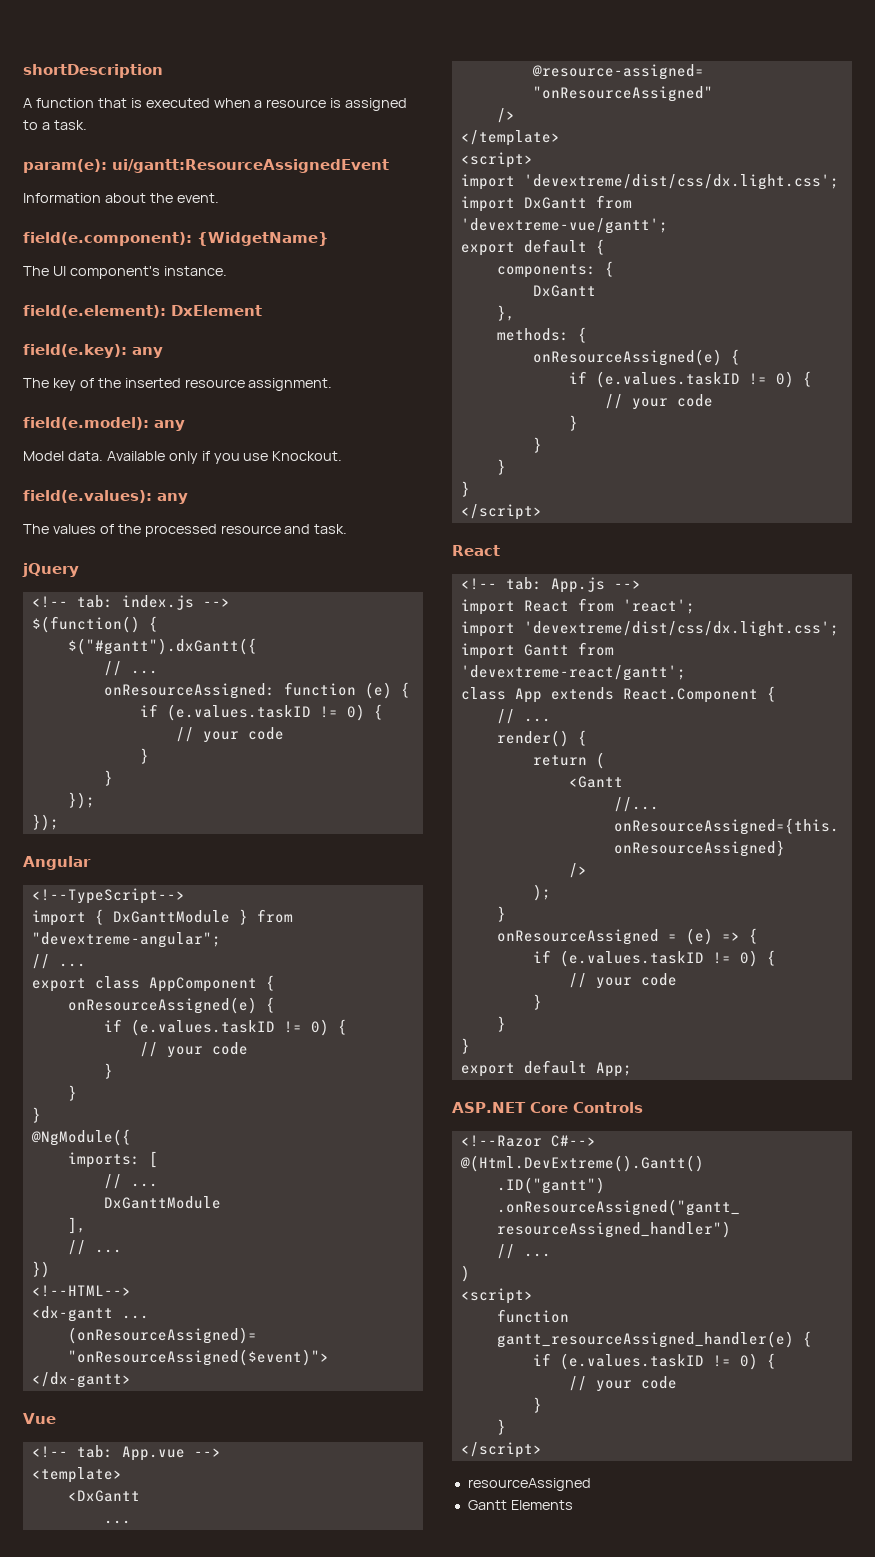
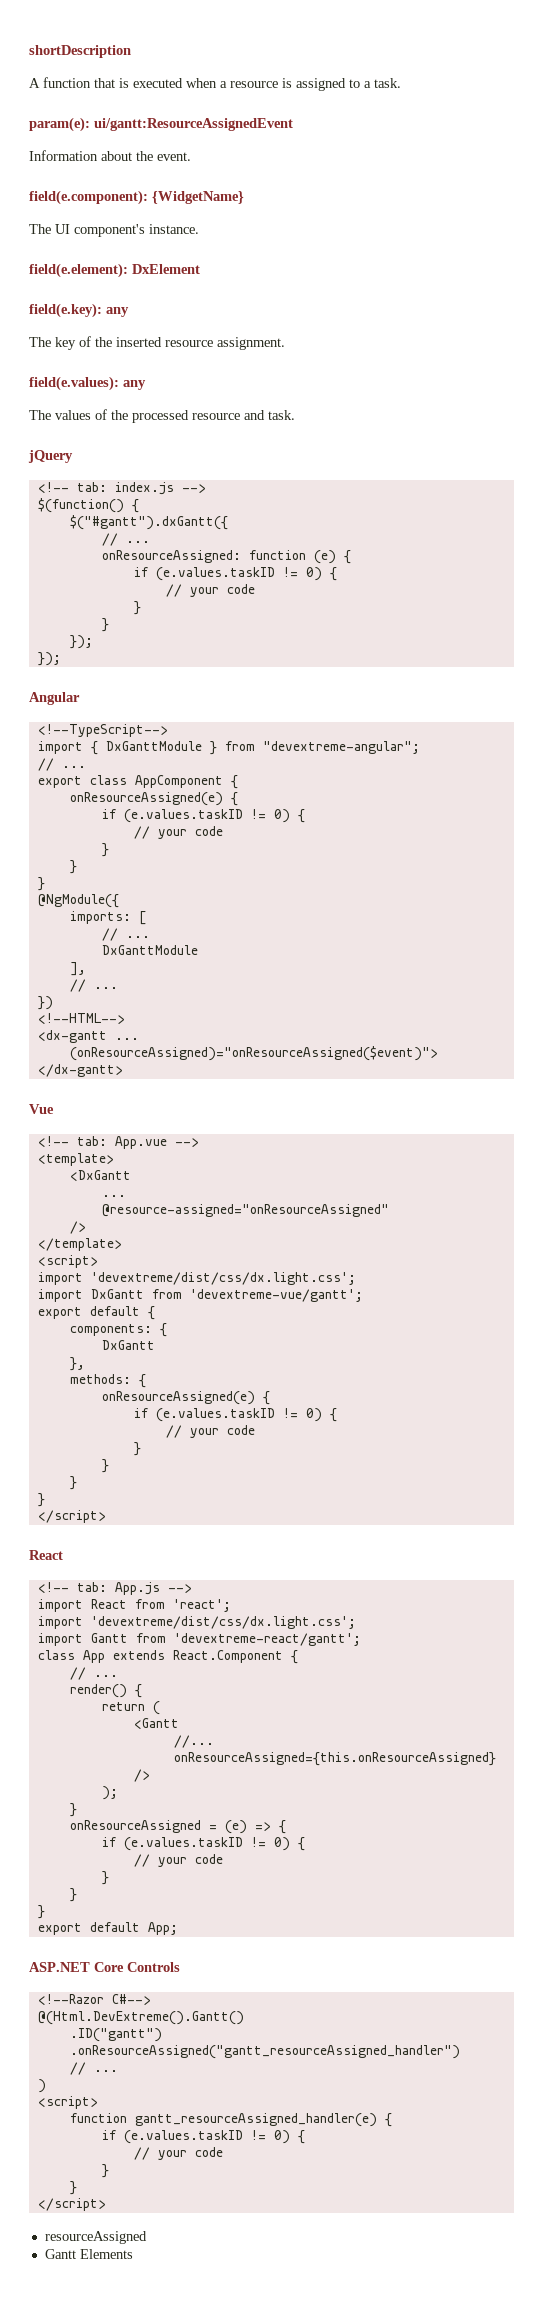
- field(e.model): any
- Model data. Available only if you use Knockout.

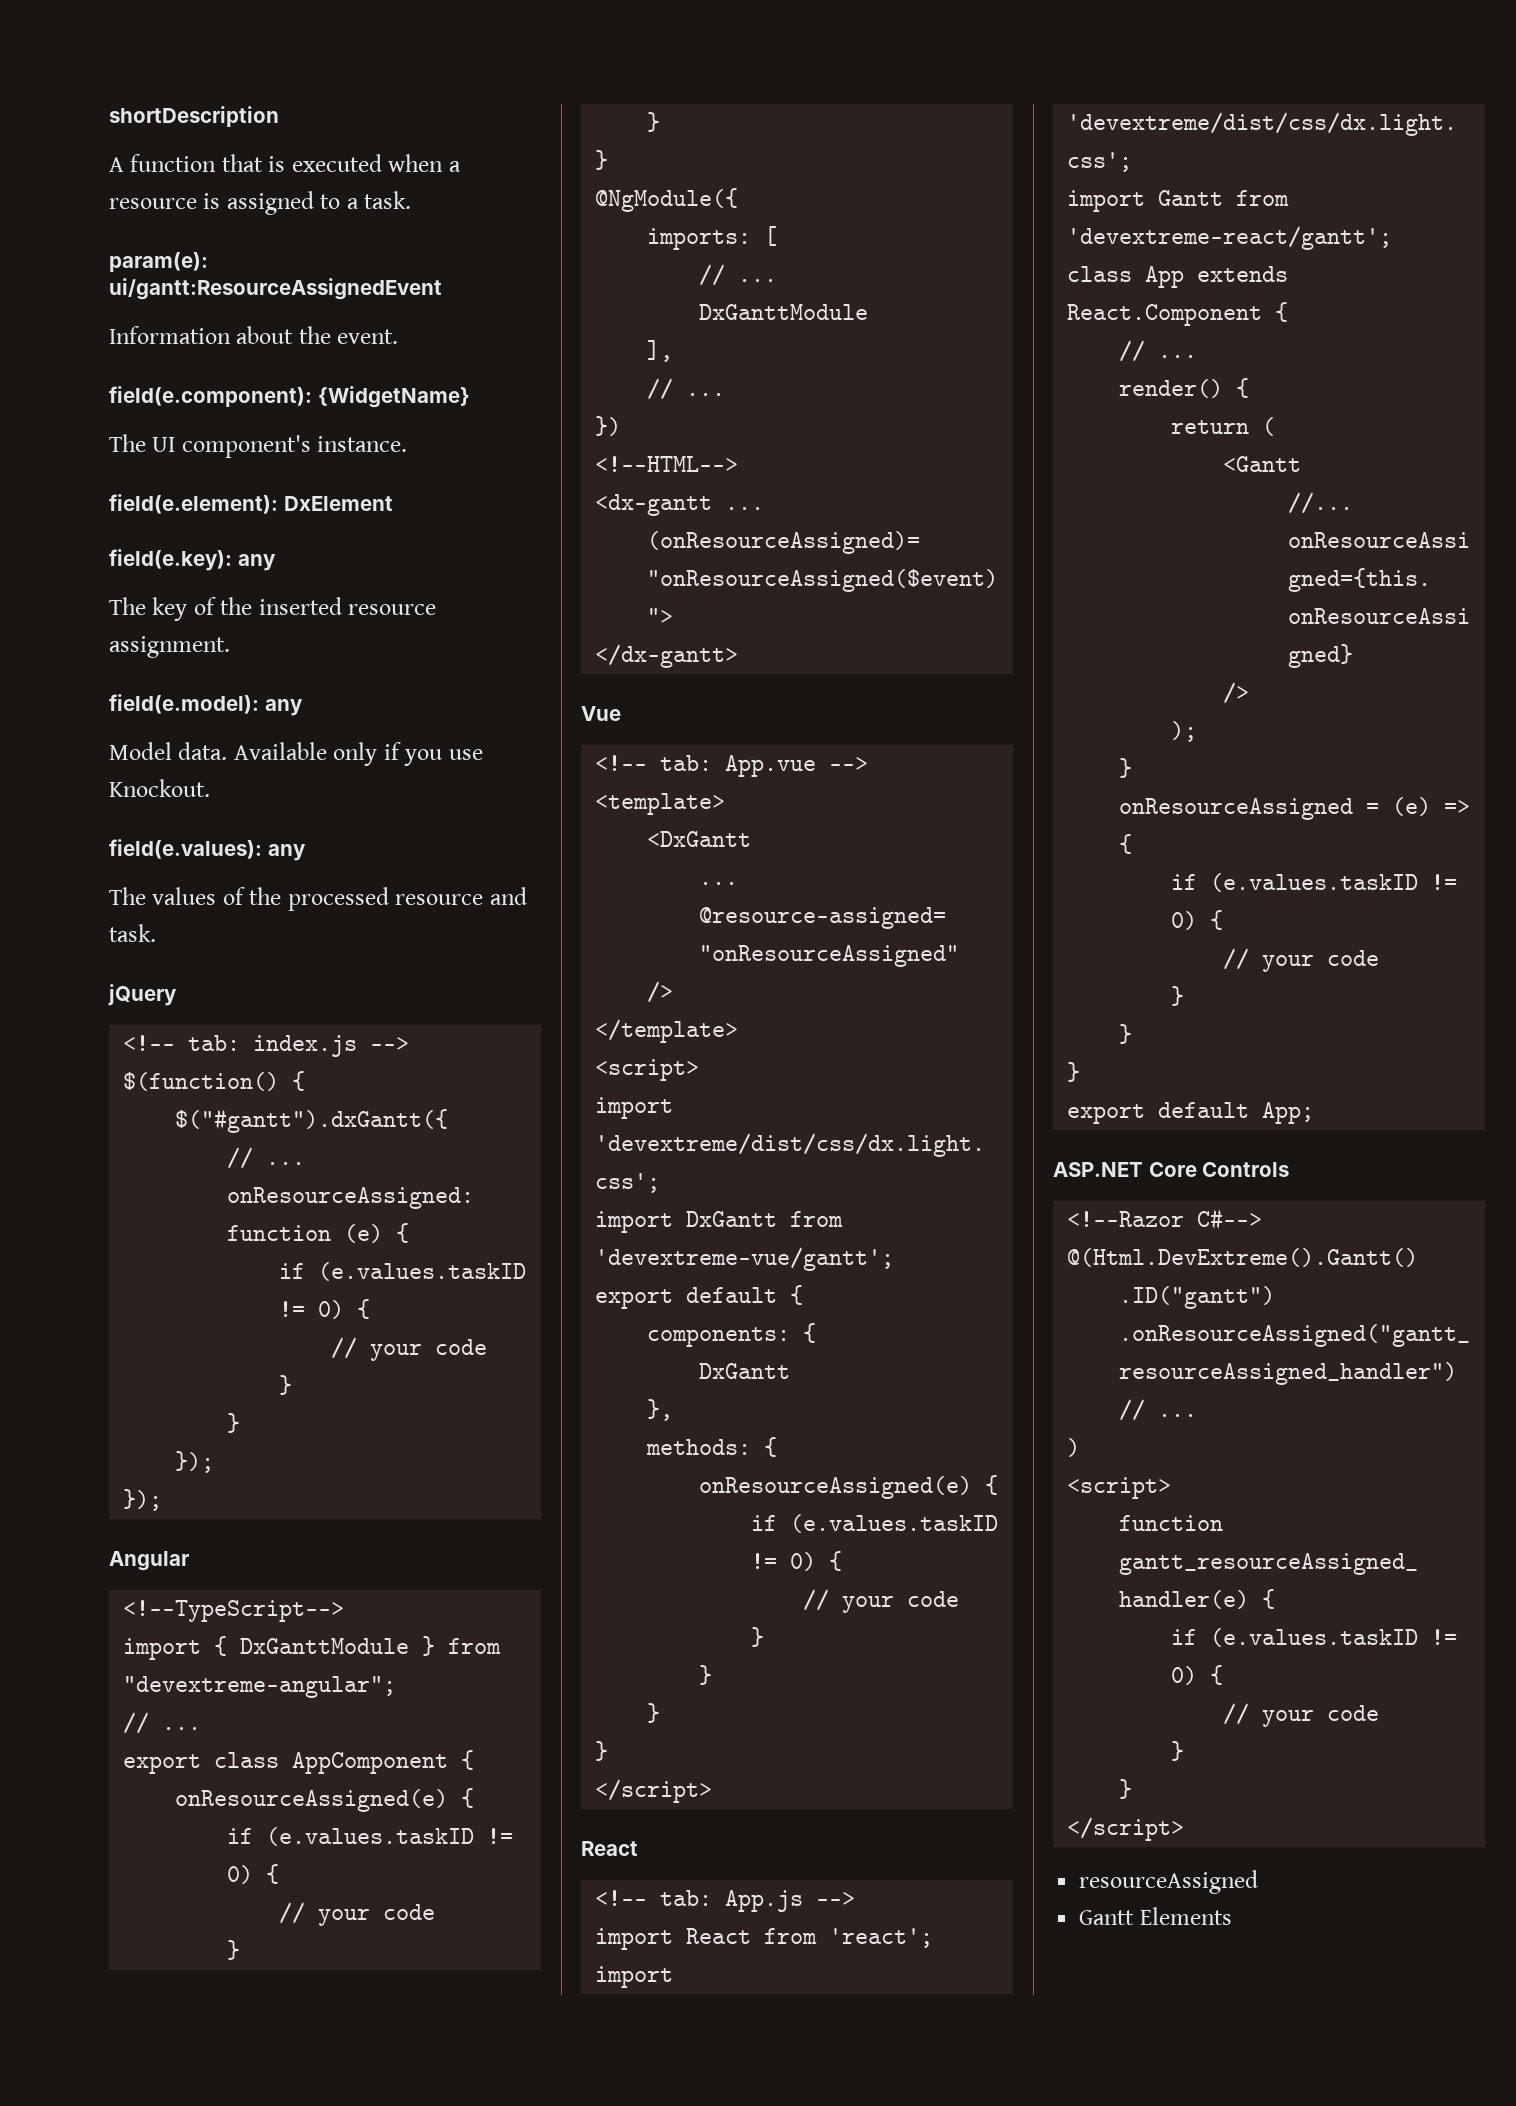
+ field(e.model): any
+ Model data. Available only if you use Knockout.

